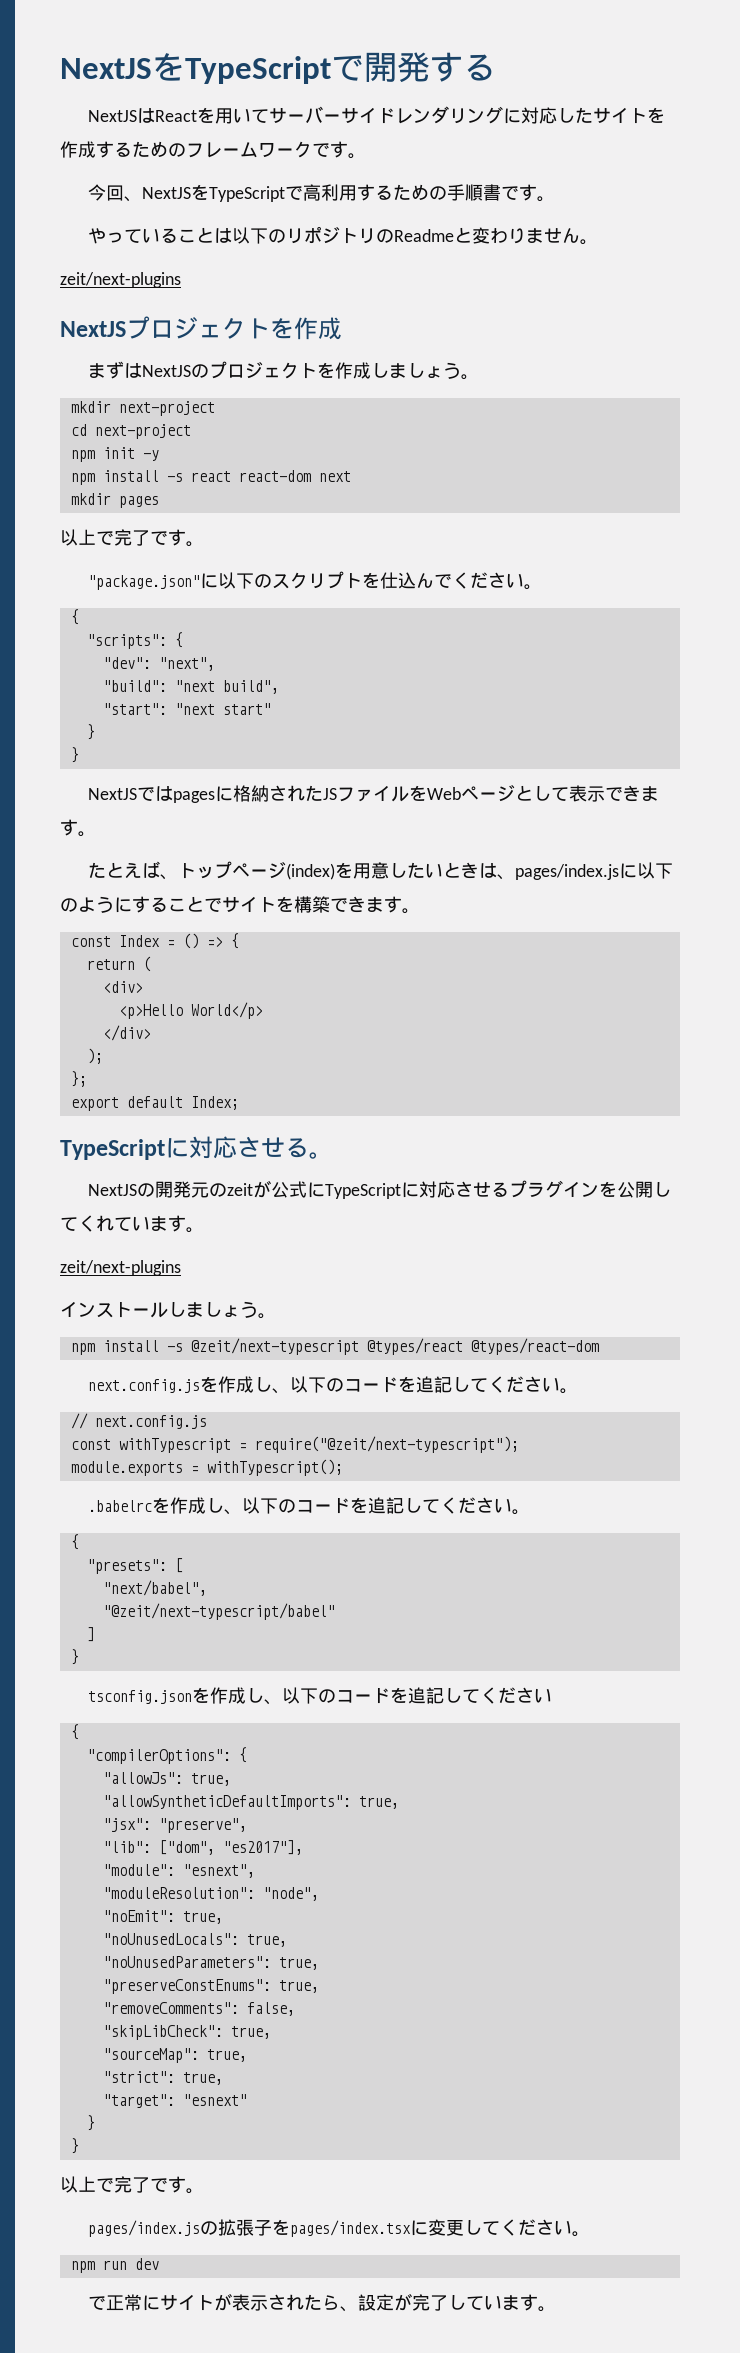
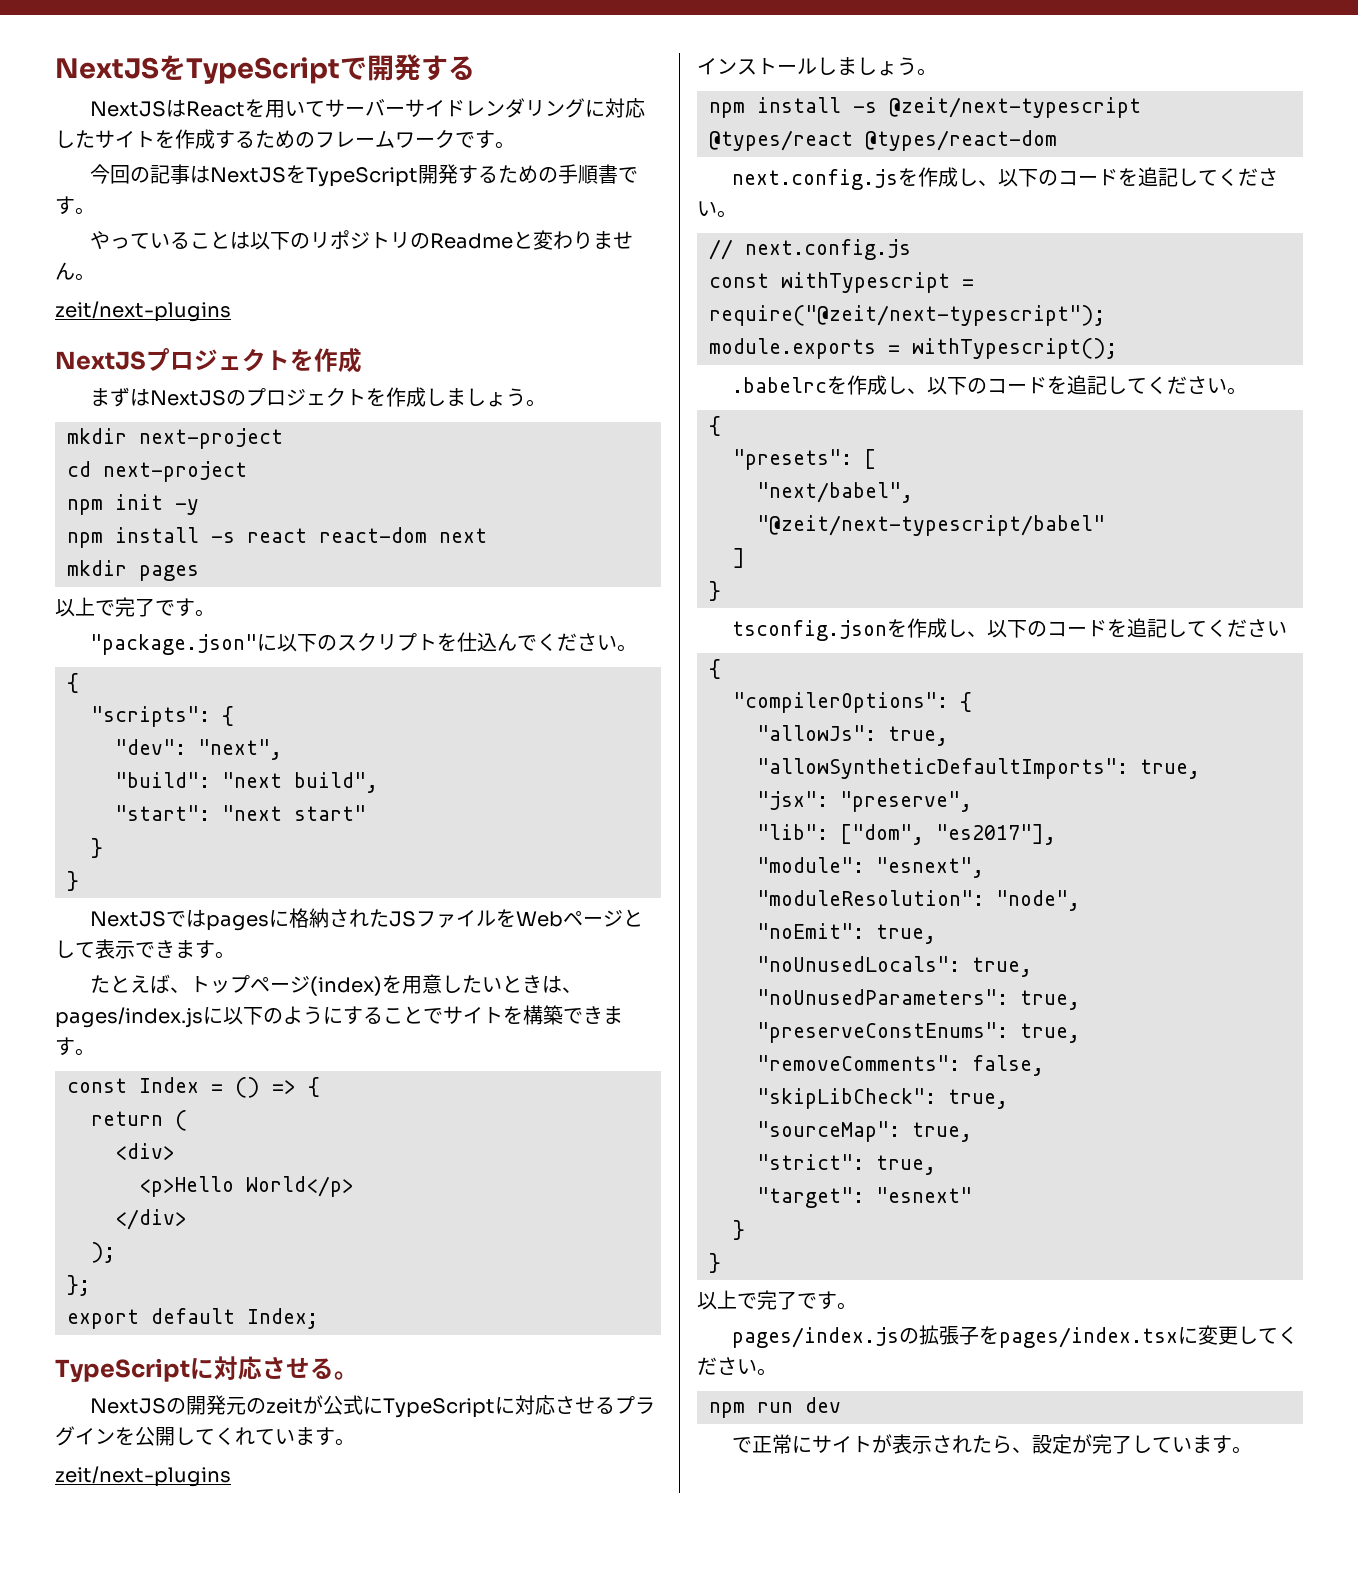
- 今回、NextJSをTypeScriptで高利用するための手順書です。
+ 今回の記事はNextJSをTypeScript開発するための手順書です。

